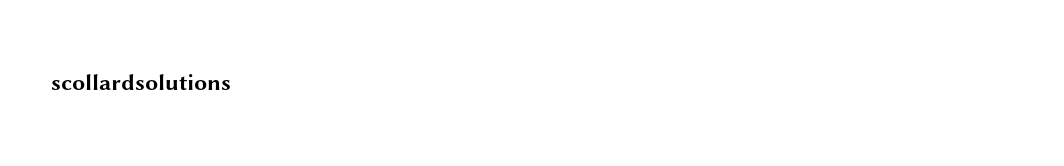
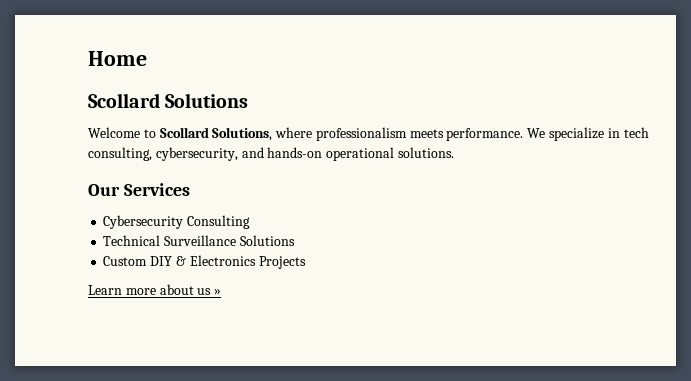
- scollardsolutions
+ Home
+ Scollard Solutions
+ Welcome to Scollard Solutions, where professionalism meets performance. We specialize in tech consulting, cybersecurity, and hands-on operational solutions.
+ Our Services
+ Cybersecurity Consulting
+ Technical Surveillance Solutions
+ Custom DIY & Electronics Projects
+ Learn more about us »

